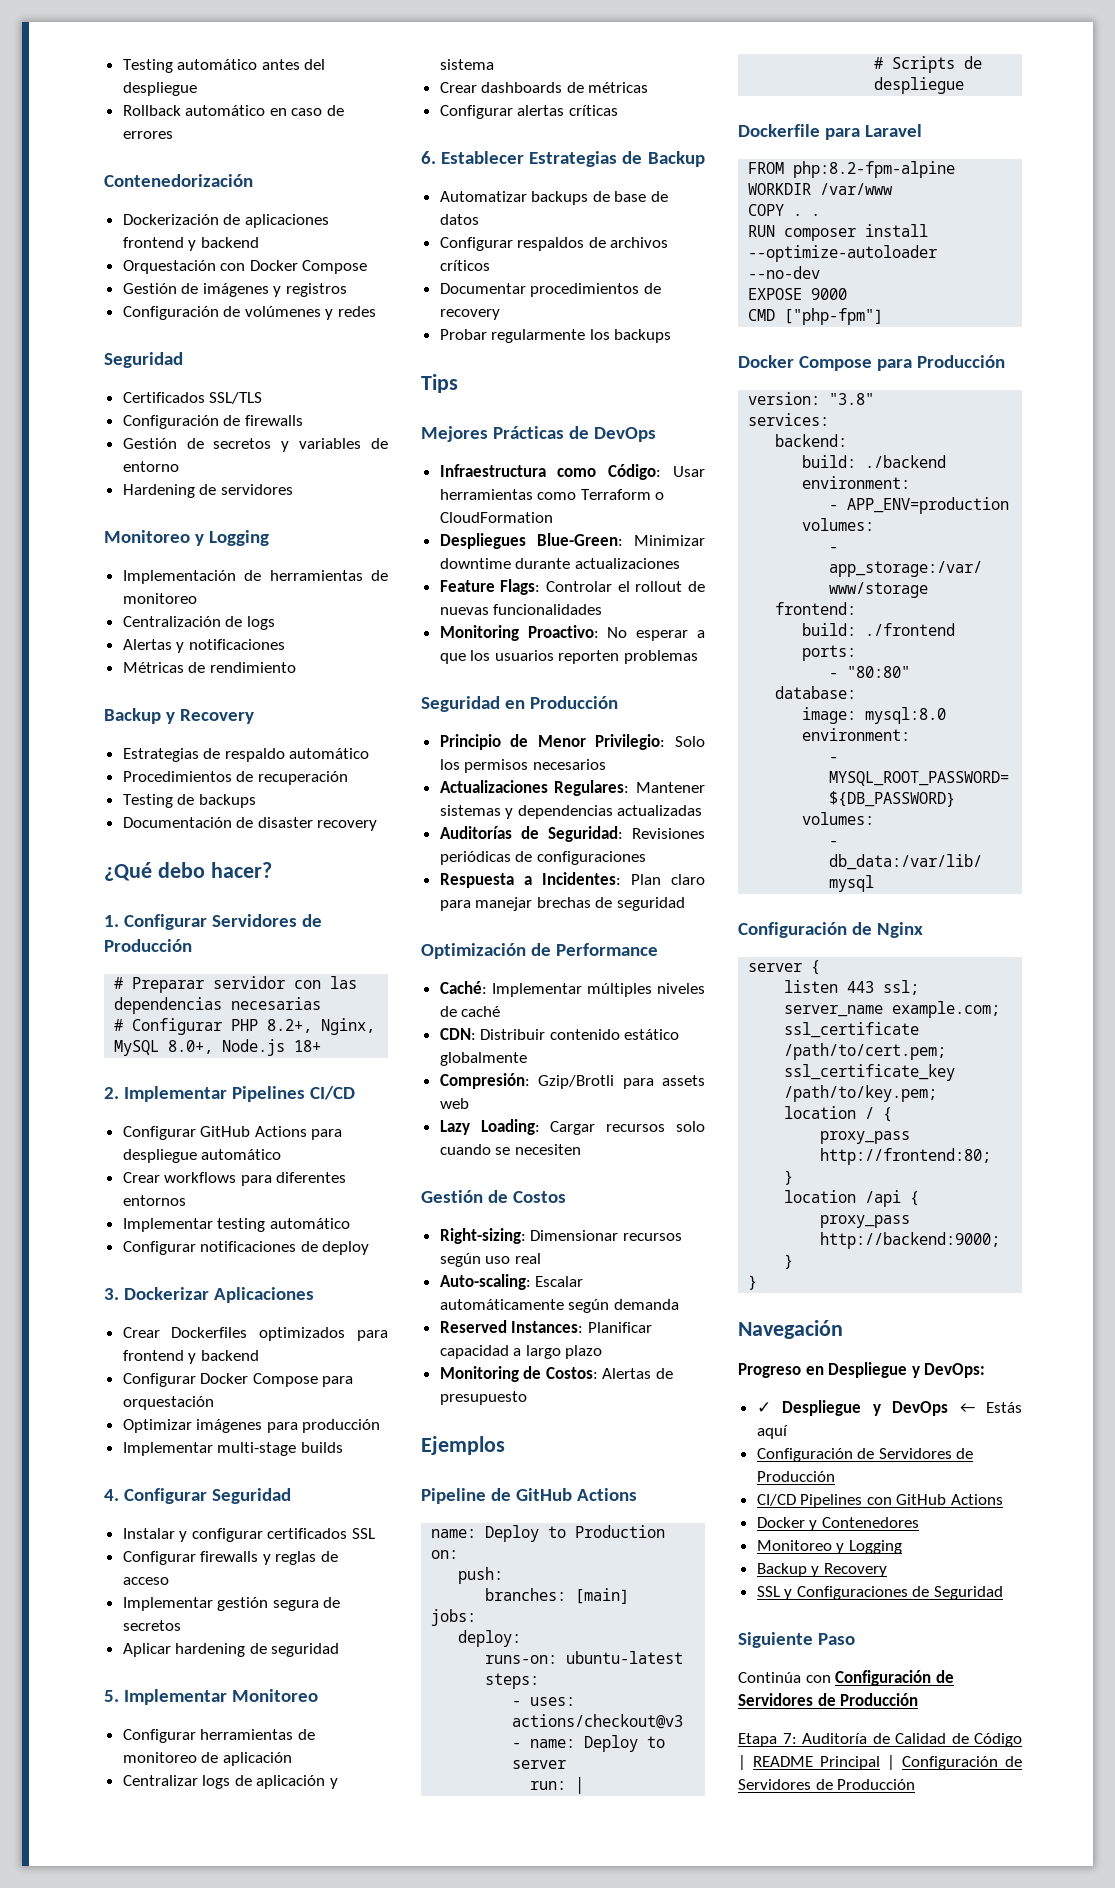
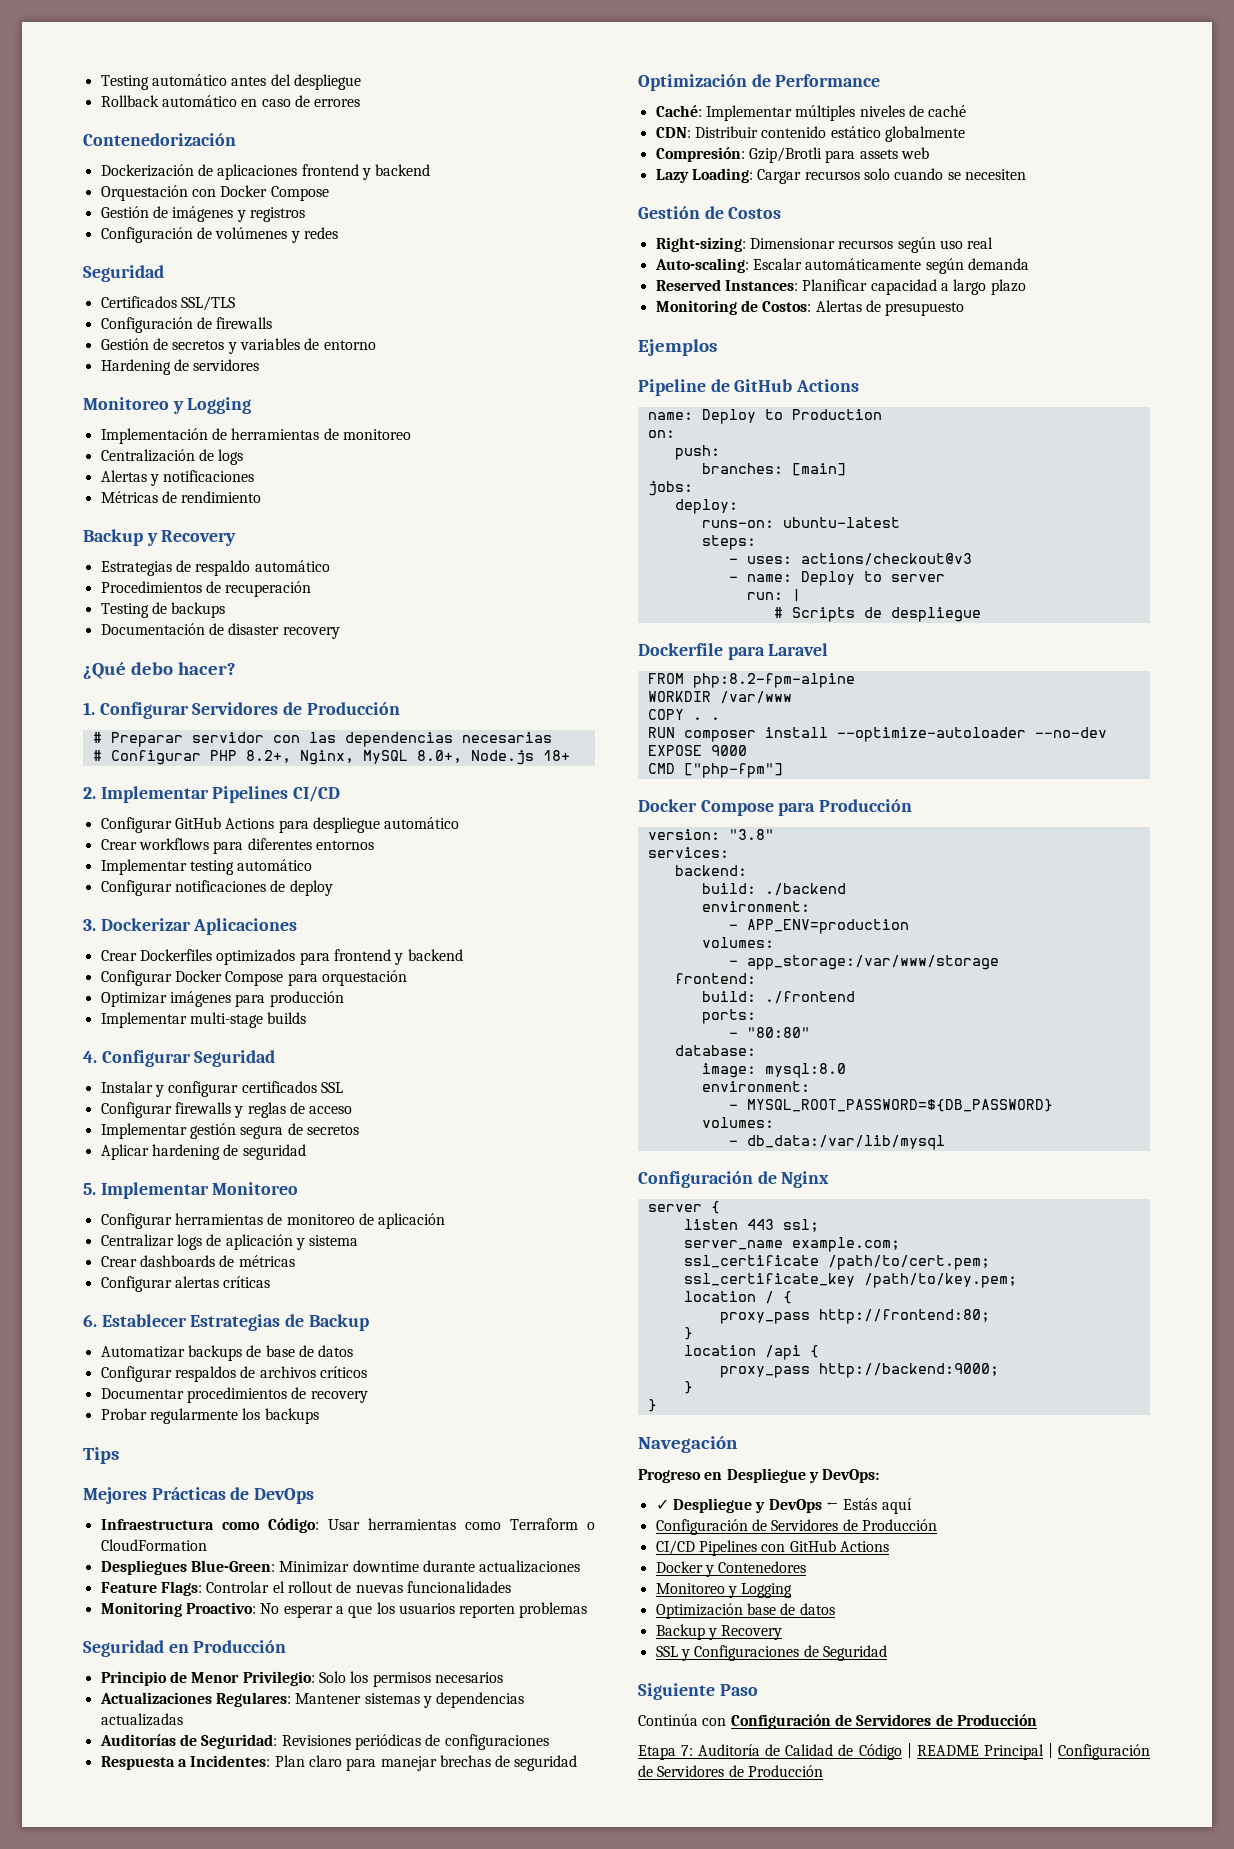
+ Optimización base de datos

